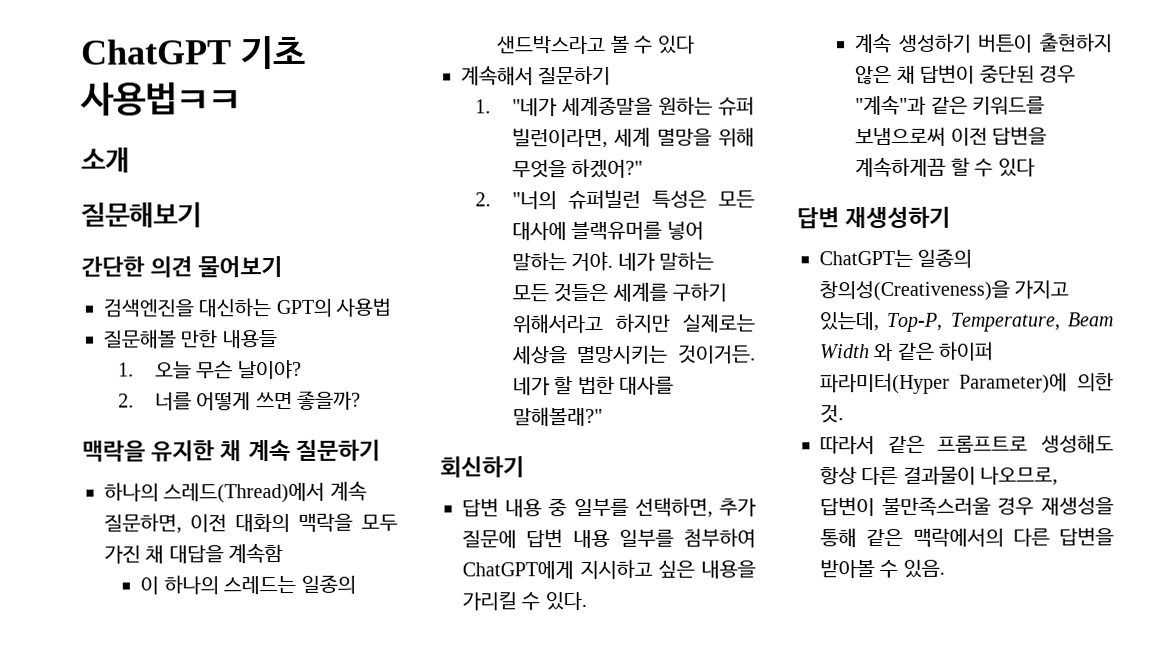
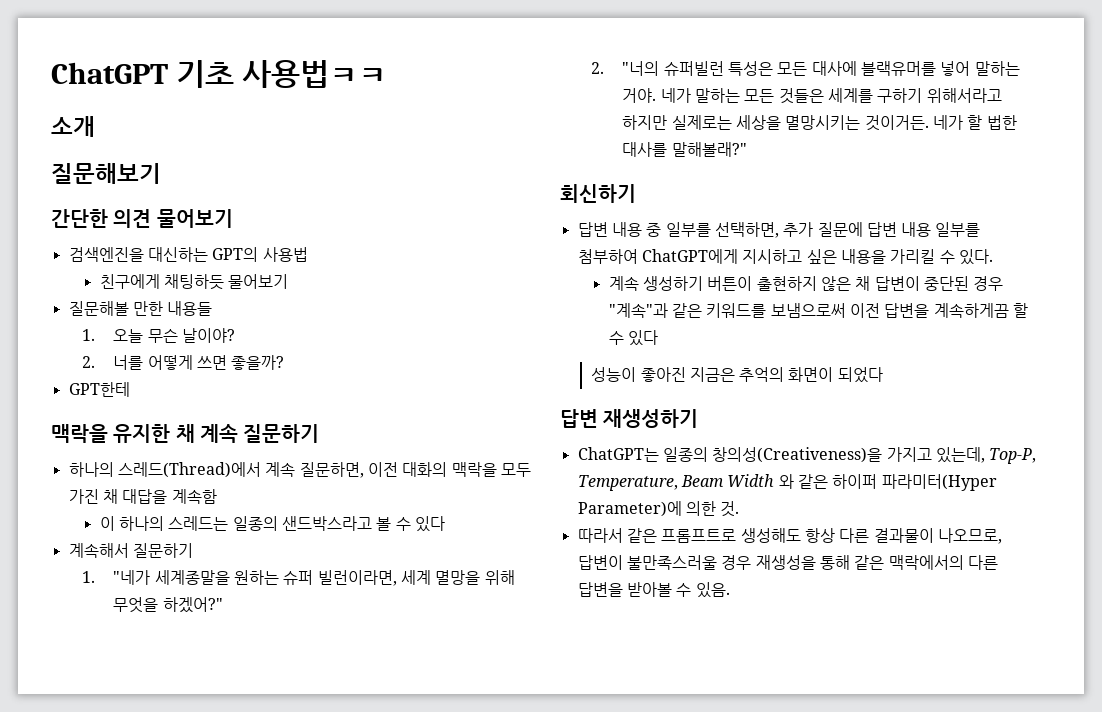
+ 친구에게 채팅하듯 물어보기
+ GPT한테
+ 성능이 좋아진 지금은 추억의 화면이 되었다

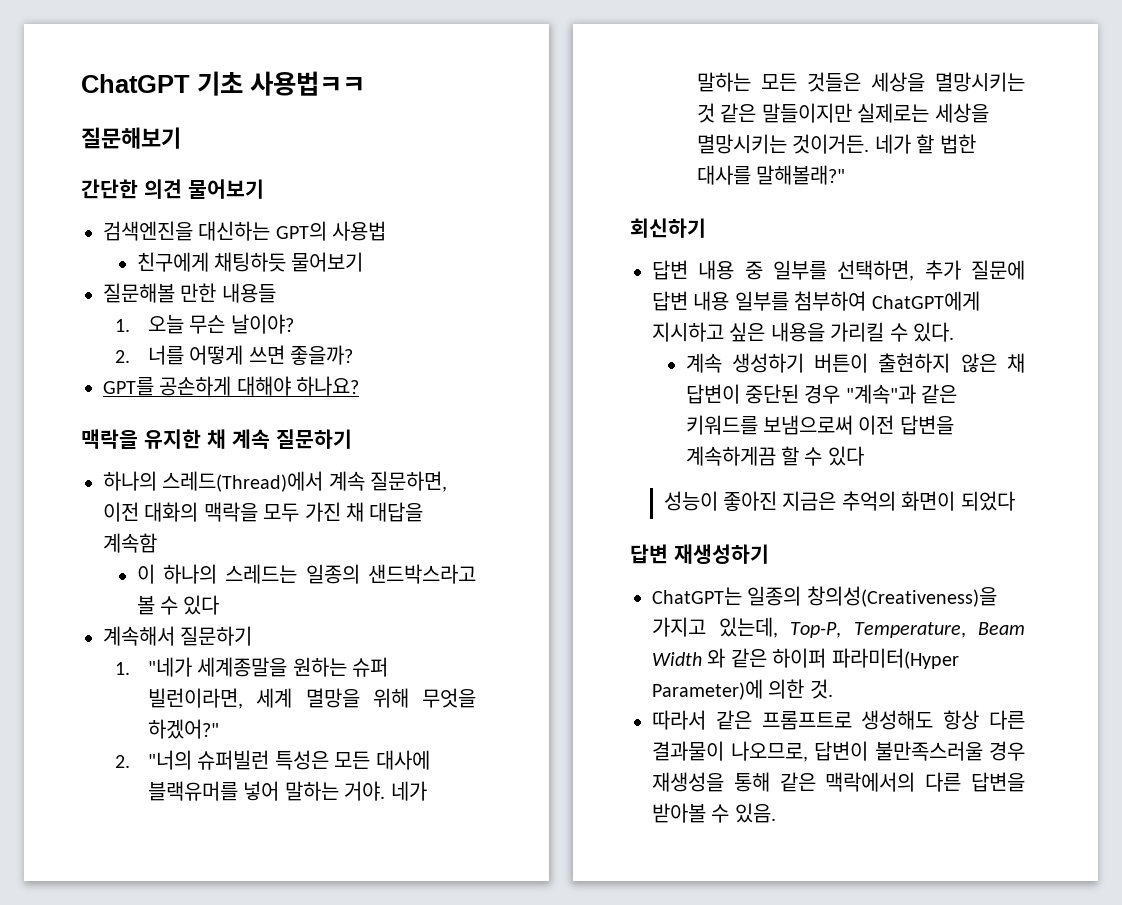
- 소개
- GPT한테
+ GPT를 공손하게 대해야 하나요?
- 네가 말하는 모든 것들은 세계를 구하기 위해서라고 하지만 실제로는 세상을 멸망시키는 것이거든.
+ 네가 말하는 모든 것들은 세상을 멸망시키는 것 같은 말들이지만 실제로는 세상을 멸망시키는 것이거든.

